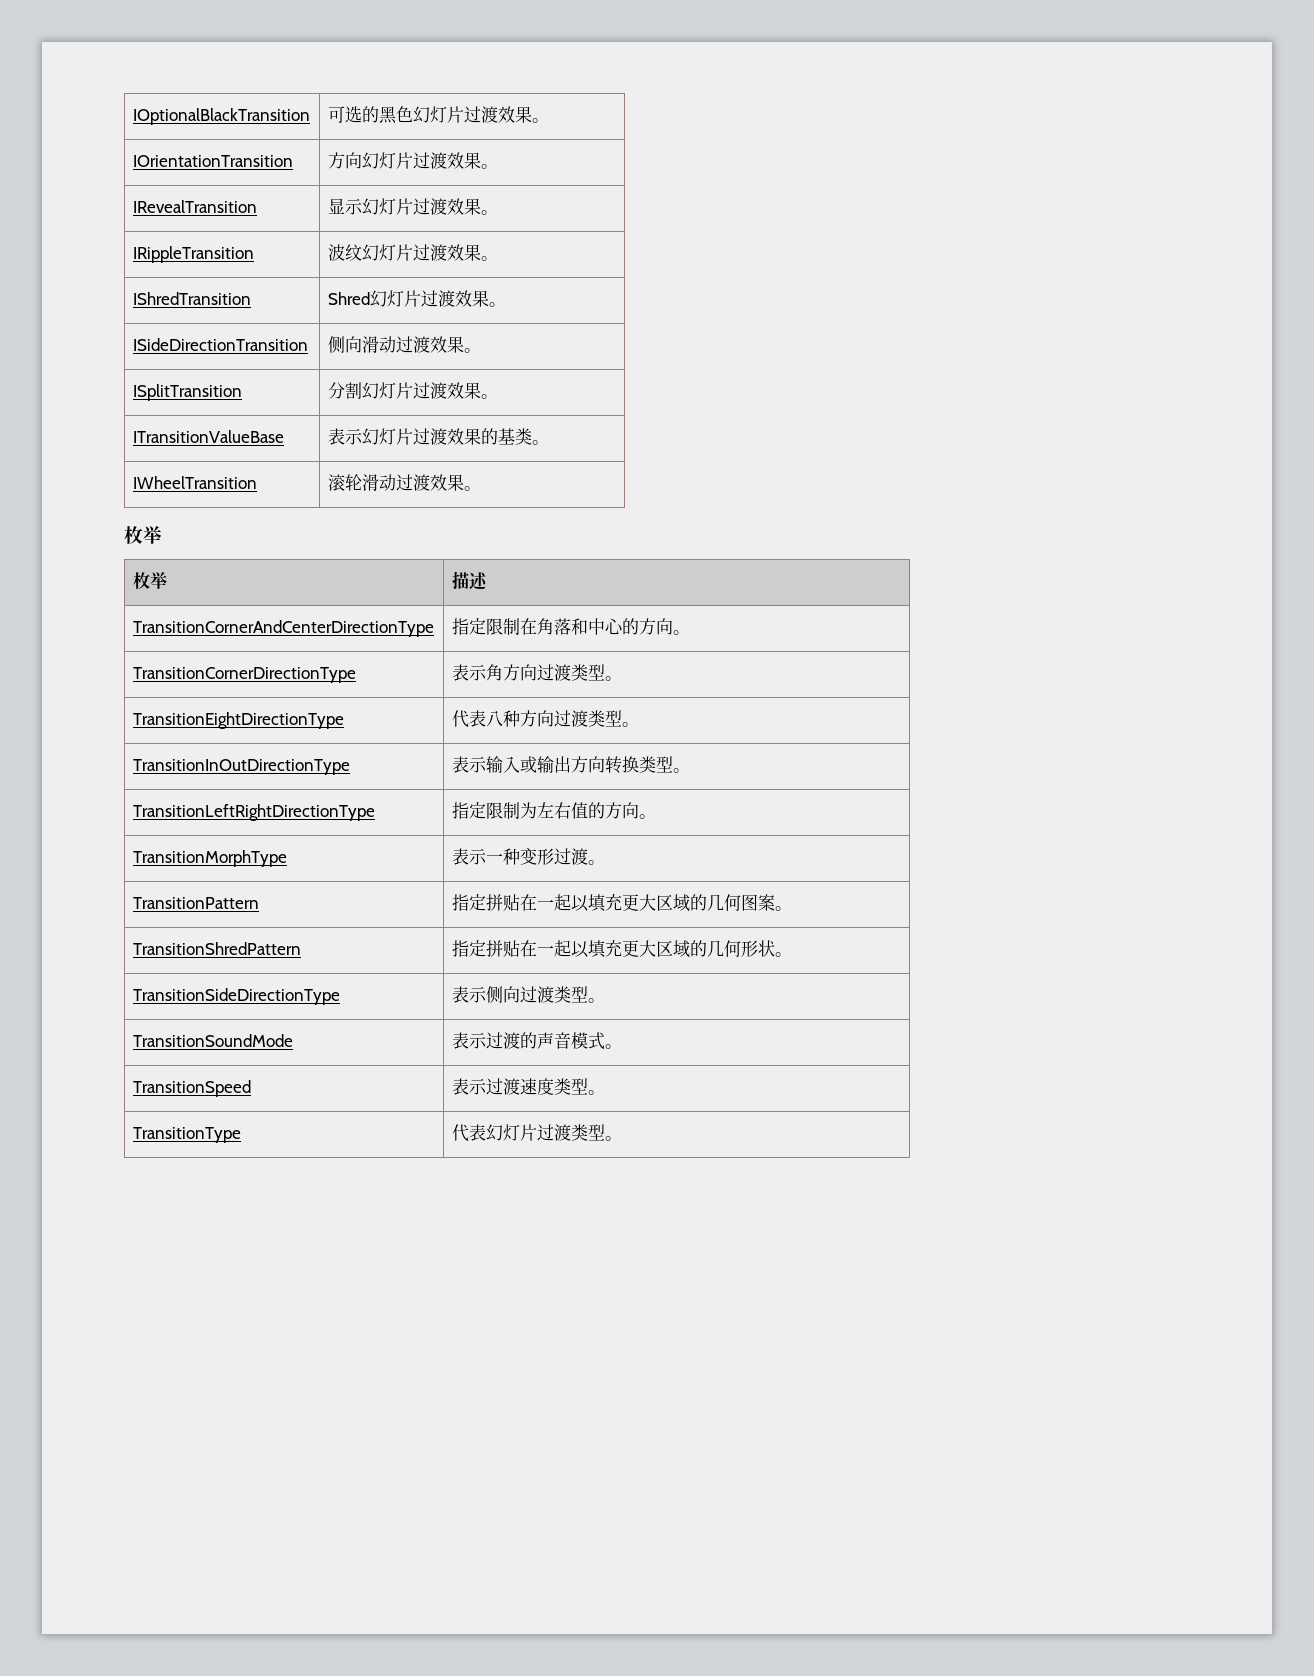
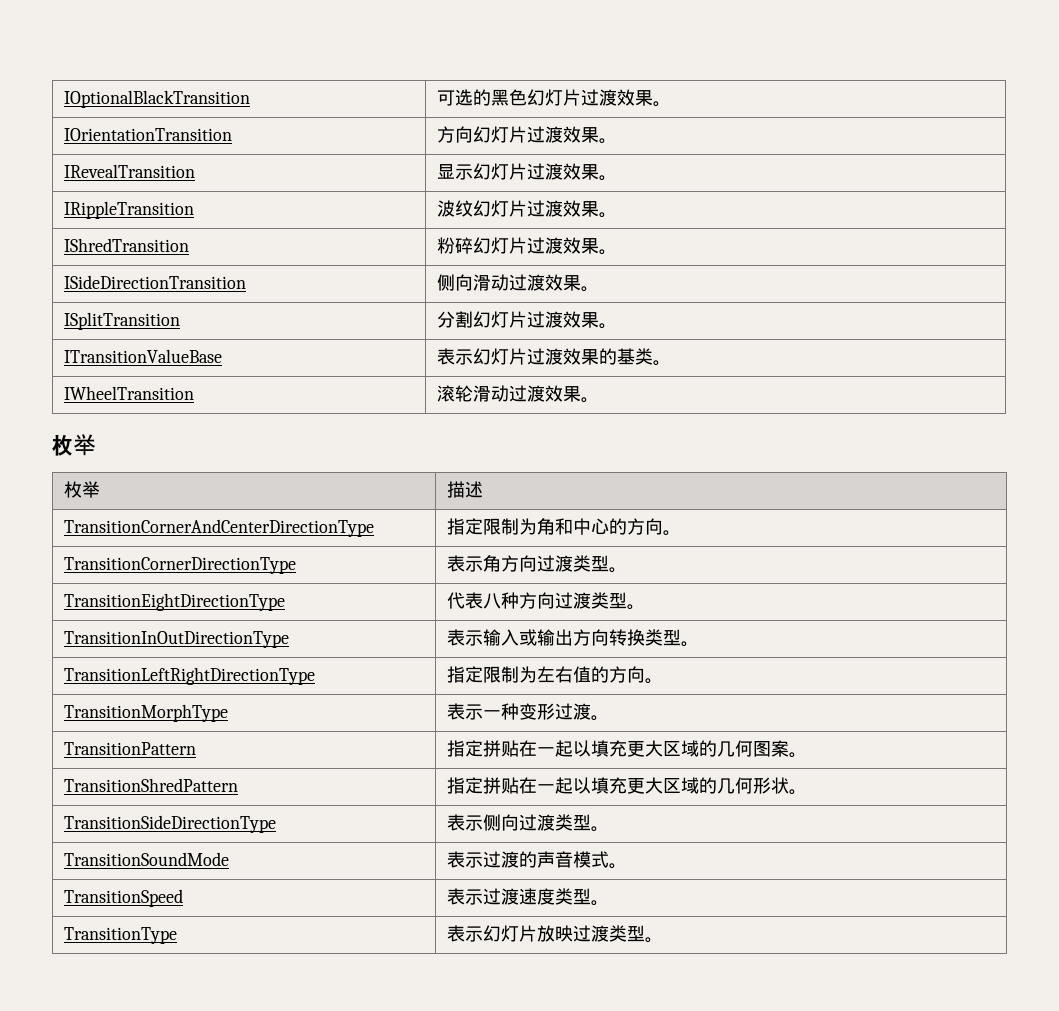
- IShredTransition | Shred幻灯片过渡效果。
+ IShredTransition | 粉碎幻灯片过渡效果。
- TransitionCornerAndCenterDirectionType | 指定限制在角落和中心的方向。
+ TransitionCornerAndCenterDirectionType | 指定限制为角和中心的方向。
- TransitionType | 代表幻灯片过渡类型。
+ TransitionType | 表示幻灯片放映过渡类型。

